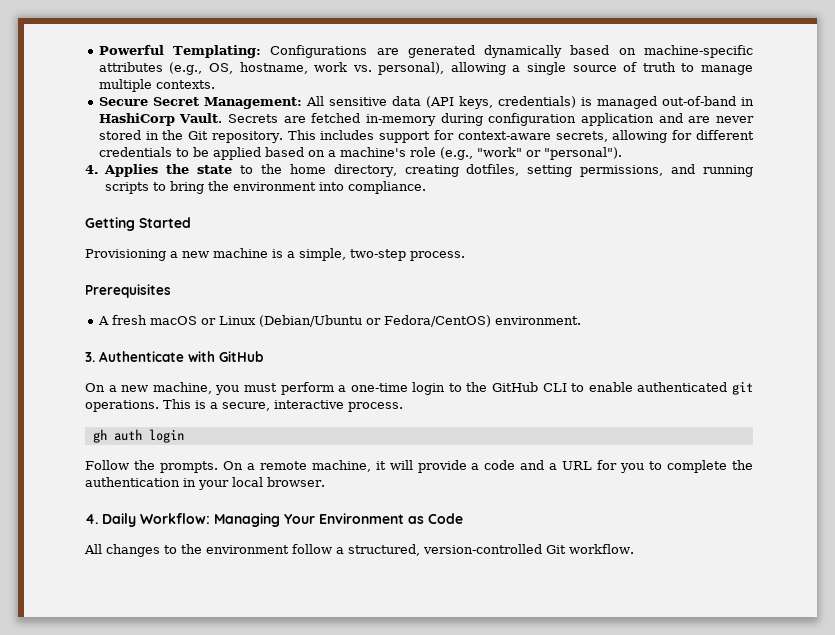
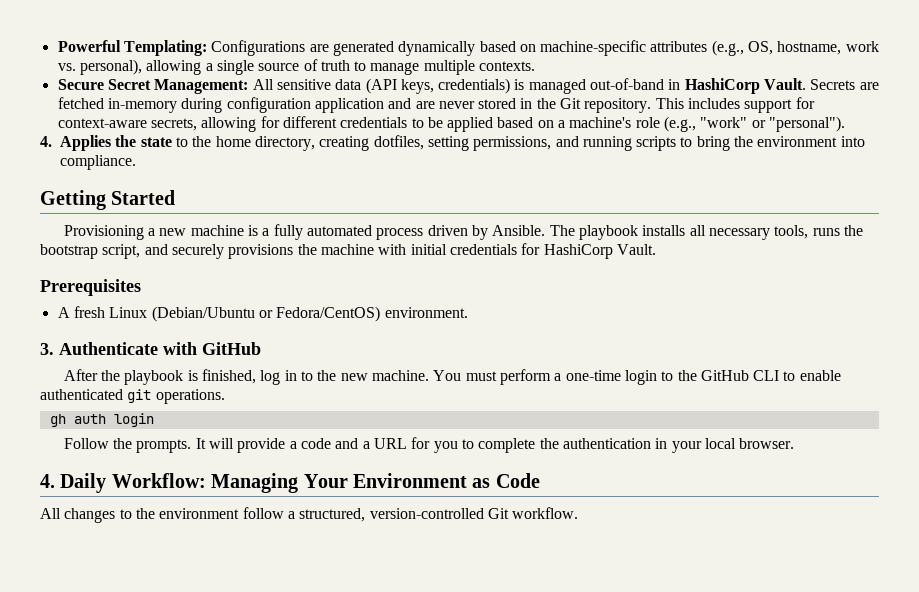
- Provisioning a new machine is a simple, two-step process.
+ Provisioning a new machine is a fully automated process driven by Ansible. The playbook installs all necessary tools, runs the bootstrap script, and securely provisions the machine with initial credentials for HashiCorp Vault.
- A fresh macOS or Linux (Debian/Ubuntu or Fedora/CentOS) environment.
+ A fresh Linux (Debian/Ubuntu or Fedora/CentOS) environment.
- On a new machine, you must perform a one-time login to the GitHub CLI to enable authenticated git operations. This is a secure, interactive process.
+ After the playbook is finished, log in to the new machine. You must perform a one-time login to the GitHub CLI to enable authenticated git operations.
- On a remote machine, it will provide a code and a URL for you to complete the authentication in your local browser.
+ It will provide a code and a URL for you to complete the authentication in your local browser.

